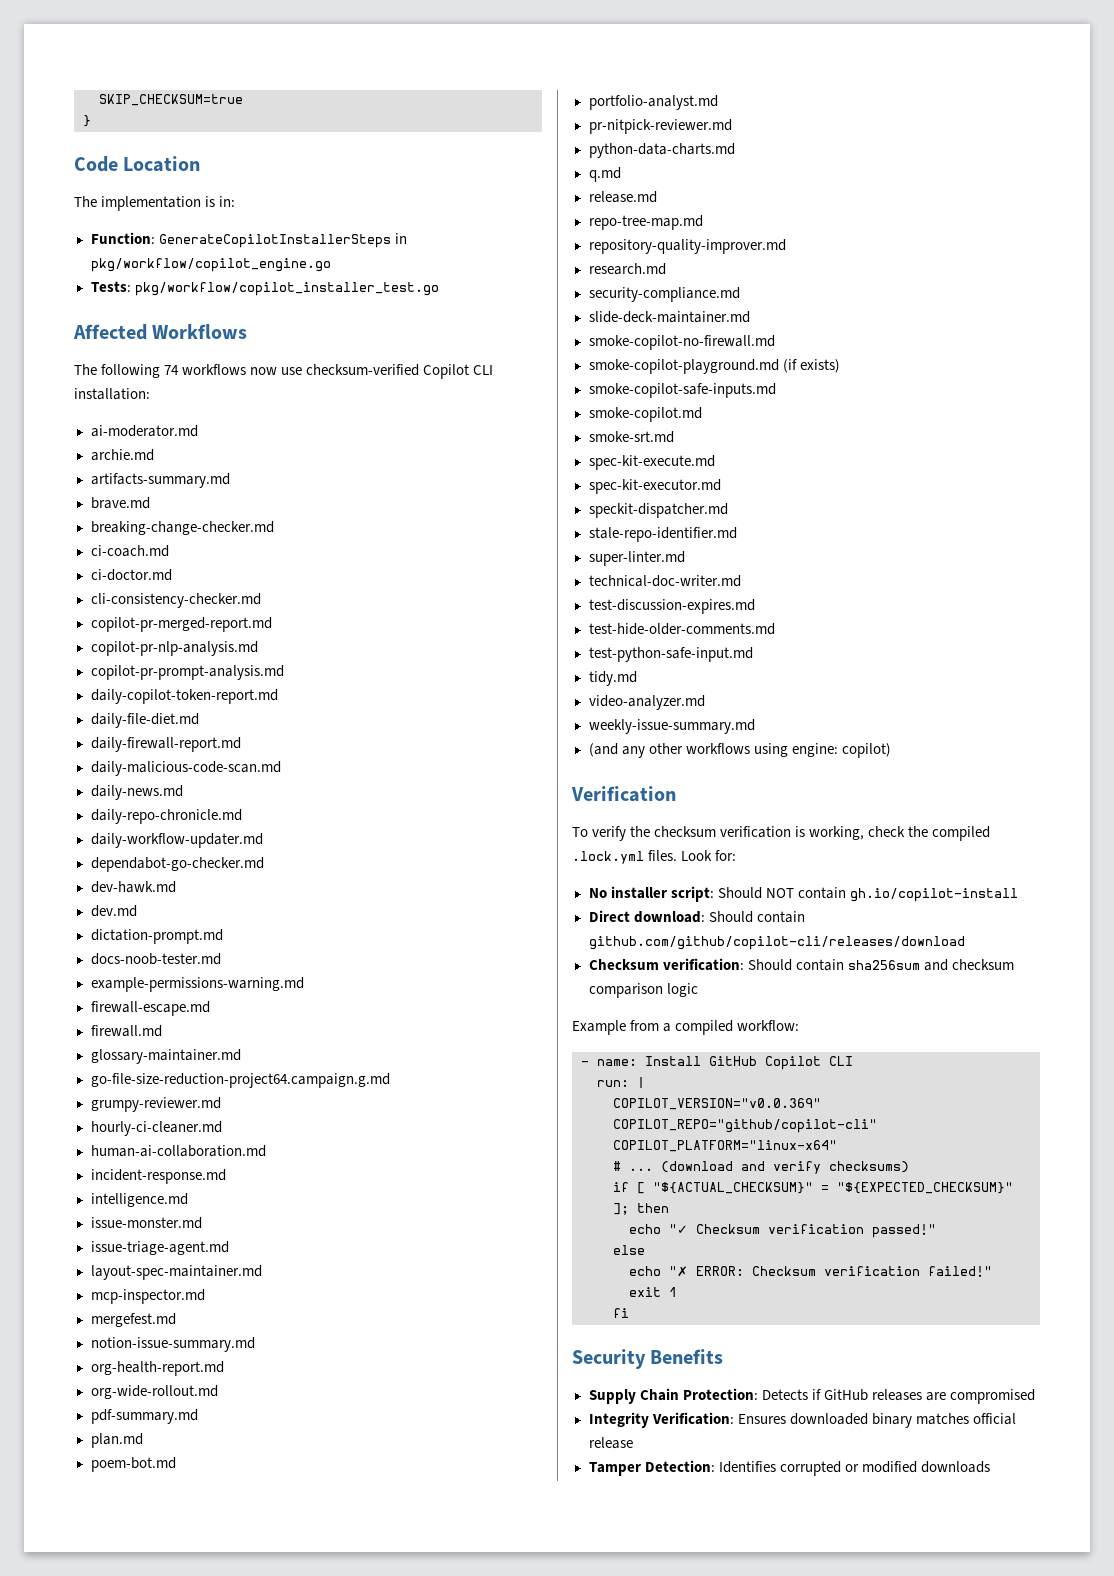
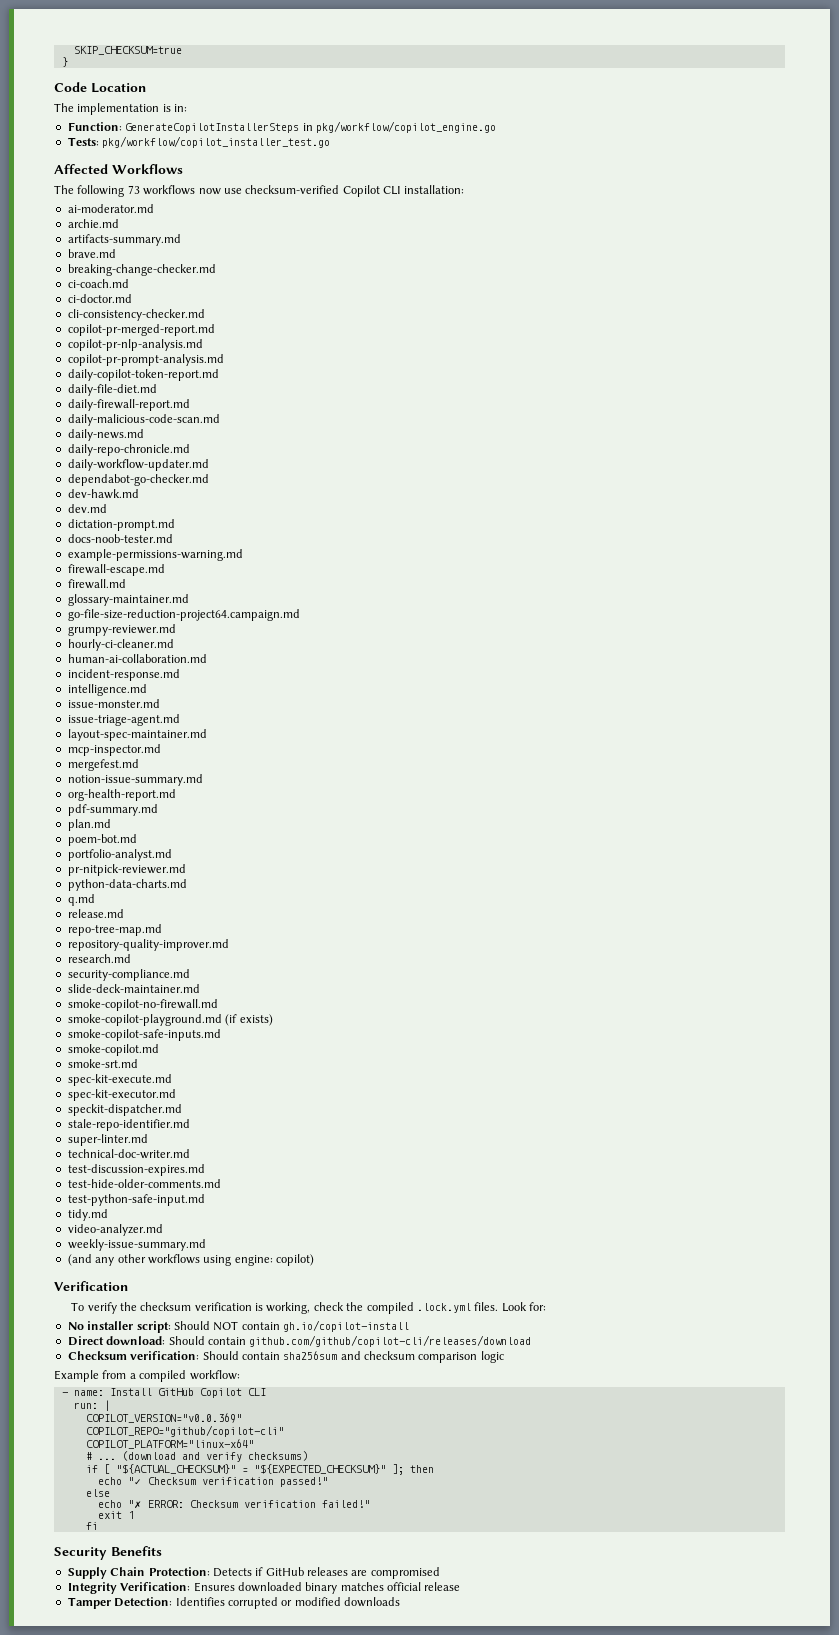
- The following 74 workflows now use checksum-verified Copilot CLI installation:
+ The following 73 workflows now use checksum-verified Copilot CLI installation:
- go-file-size-reduction-project64.campaign.g.md
+ go-file-size-reduction-project64.campaign.md
- org-wide-rollout.md

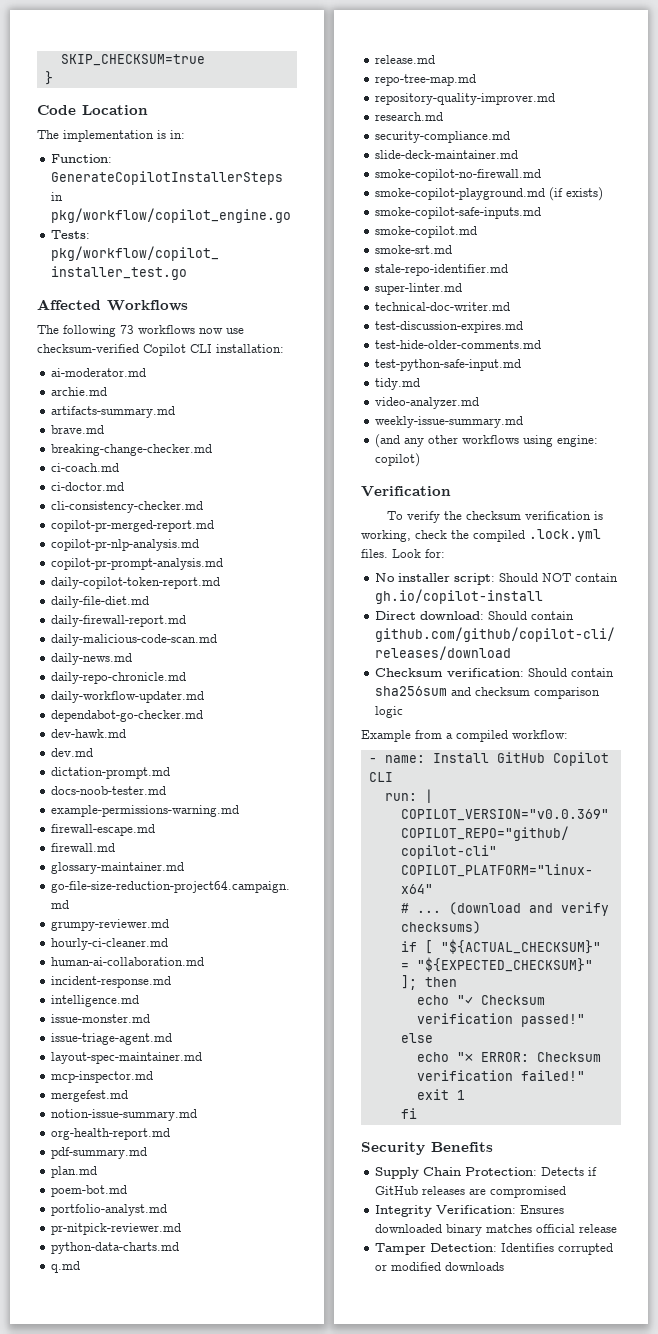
- spec-kit-execute.md
- spec-kit-executor.md
- speckit-dispatcher.md

